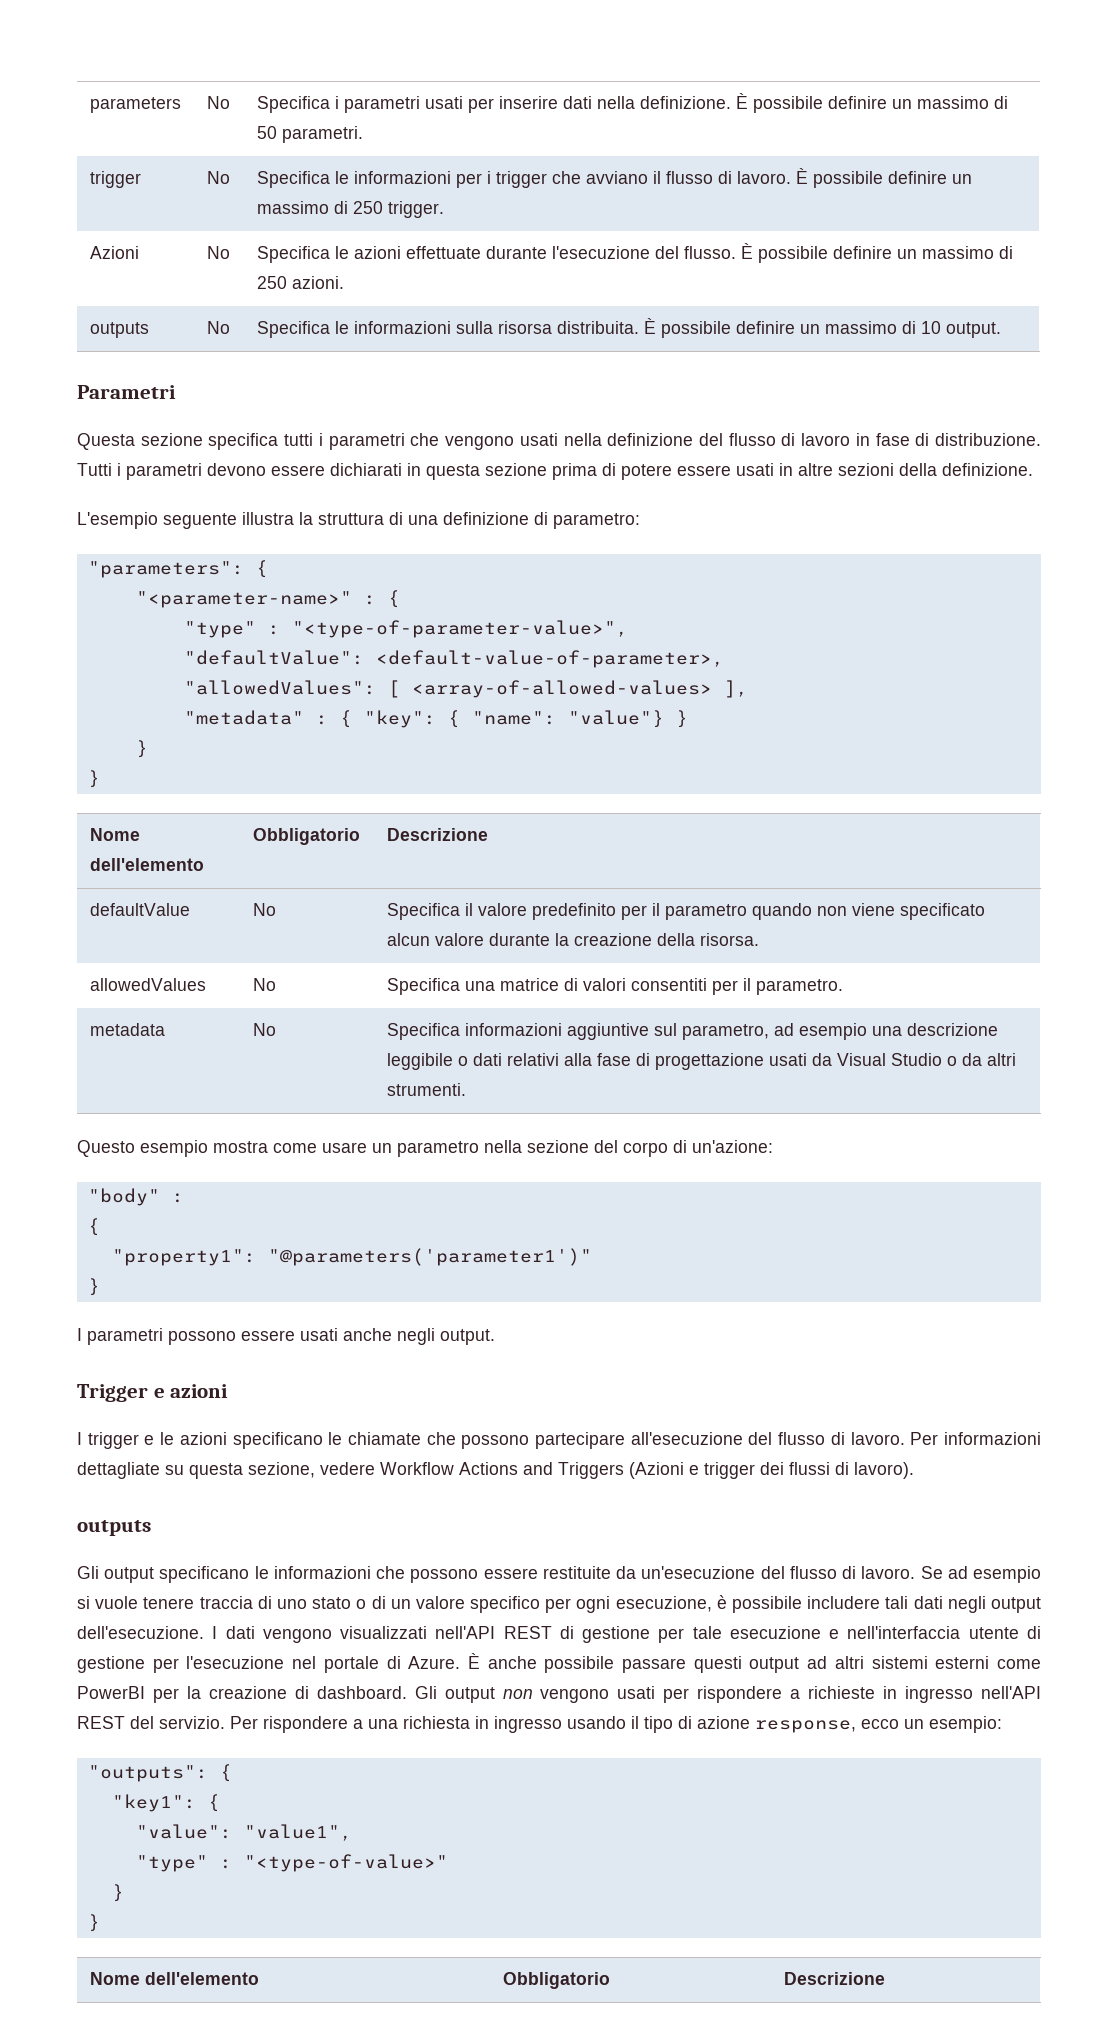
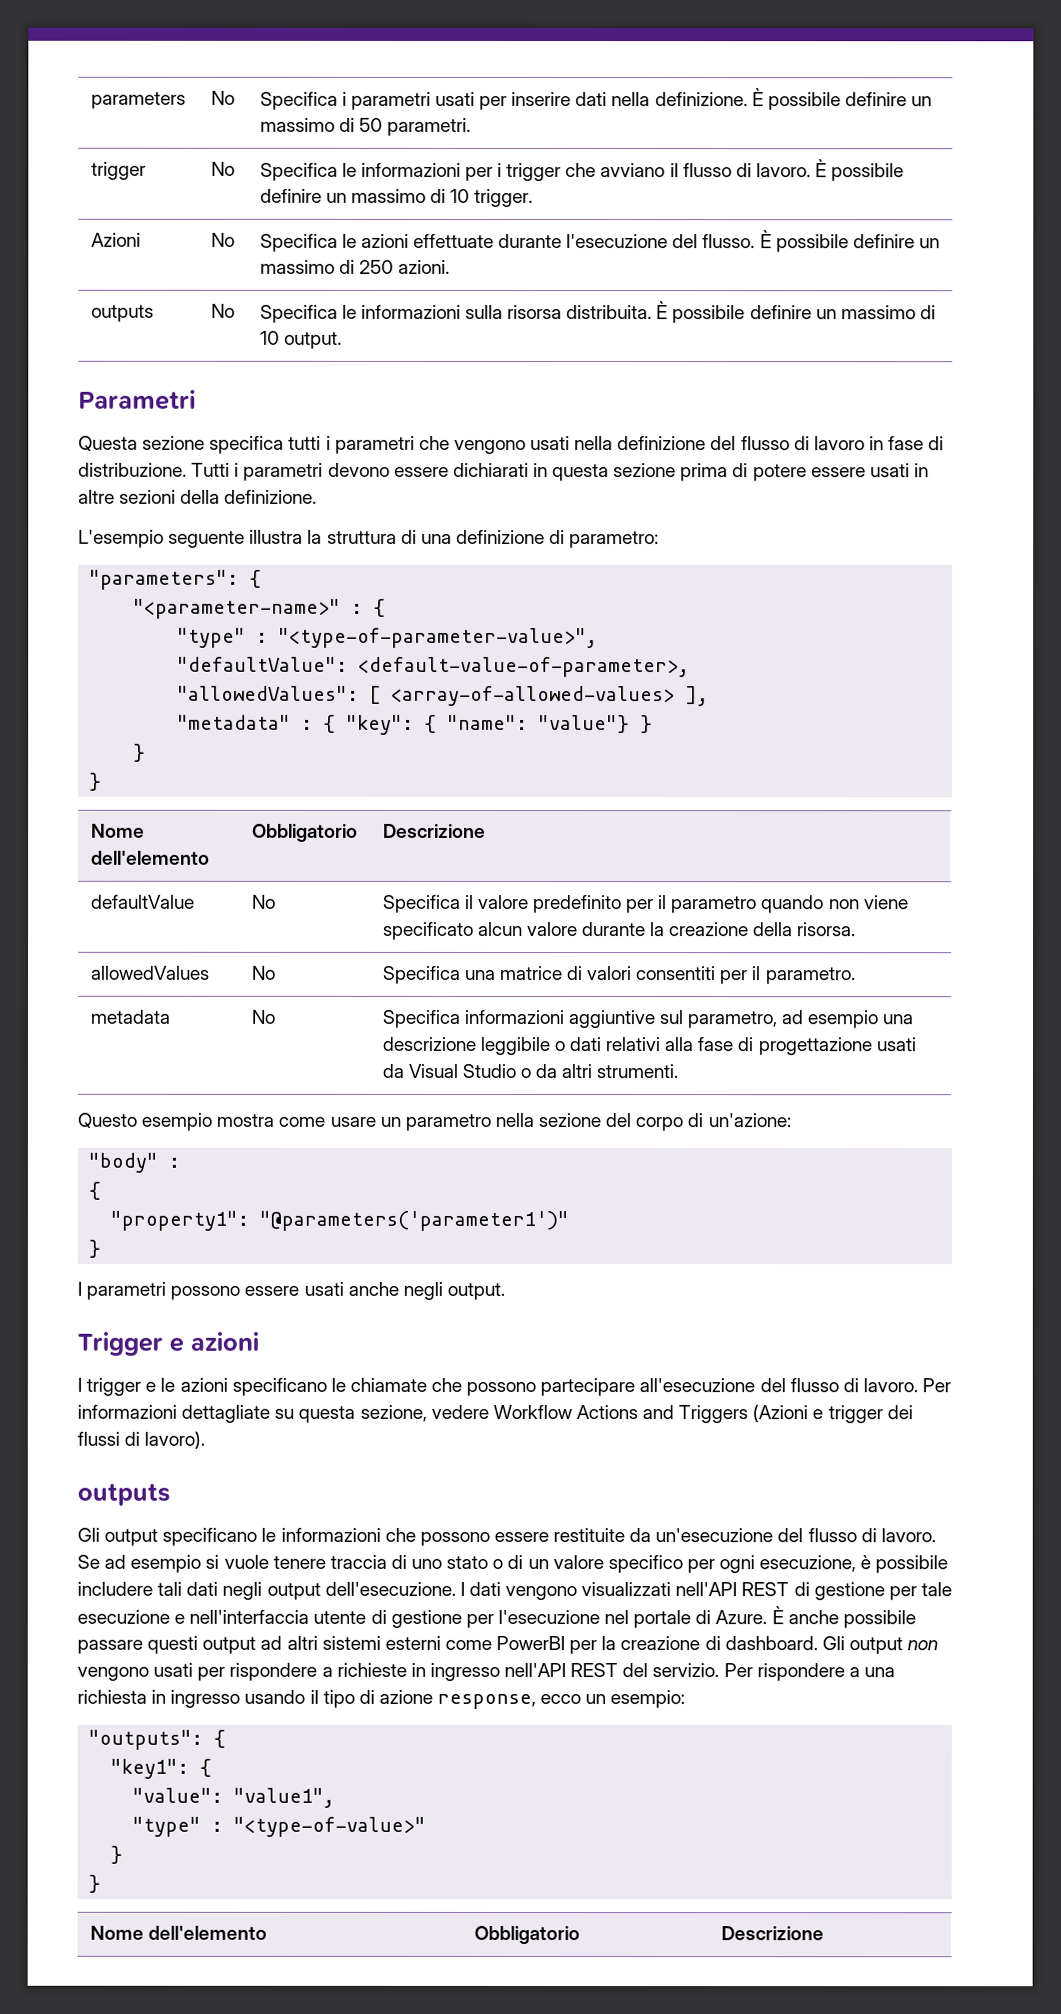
- trigger | No | Specifica le informazioni per i trigger che avviano il flusso di lavoro. È possibile definire un massimo di 250 trigger.
+ trigger | No | Specifica le informazioni per i trigger che avviano il flusso di lavoro. È possibile definire un massimo di 10 trigger.

